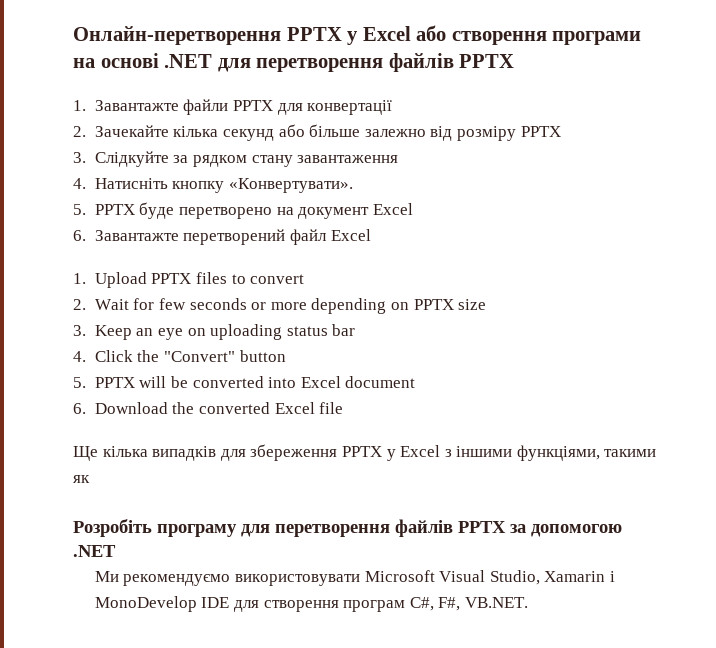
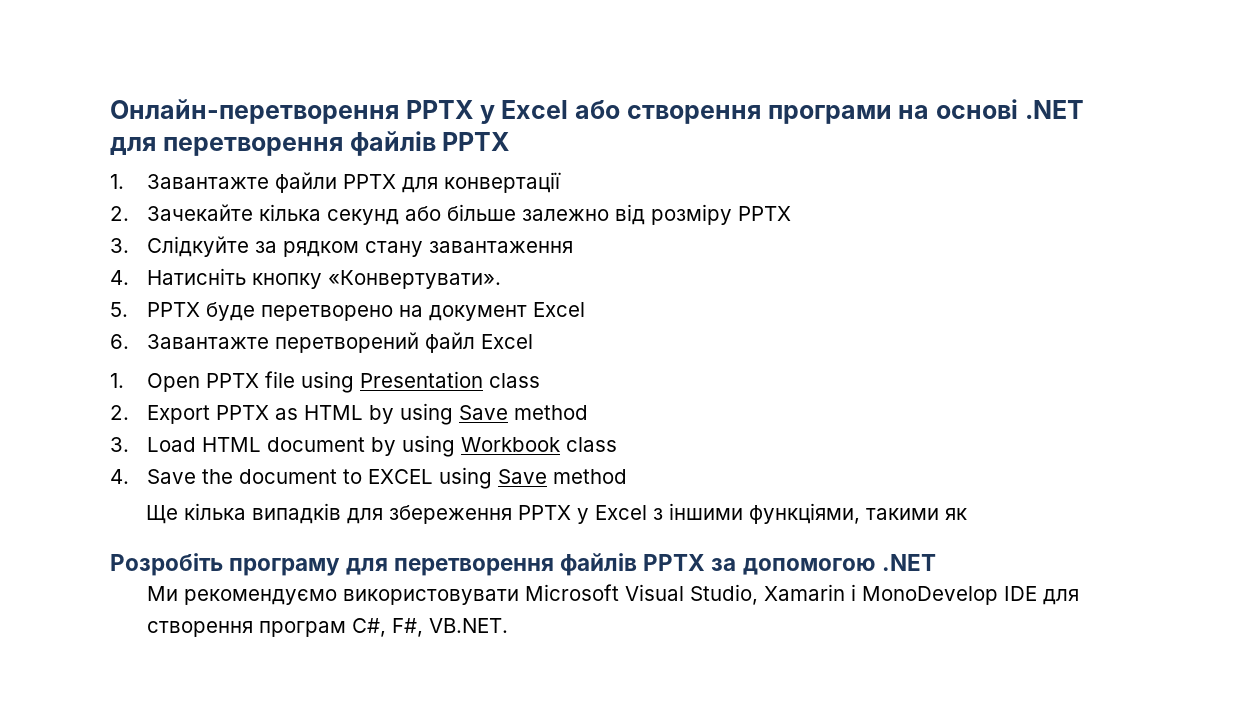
- 1. Upload PPTX files to convert
- 2. Wait for few seconds or more depending on PPTX size
- 3. Keep an eye on uploading status bar
- 4. Click the "Convert" button
- 5. PPTX will be converted into Excel document
- 6. Download the converted Excel file
+ 1. Open PPTX file using Presentation class
+ 2. Export PPTX as HTML by using Save method
+ 3. Load HTML document by using Workbook class
+ 4. Save the document to EXCEL using Save method

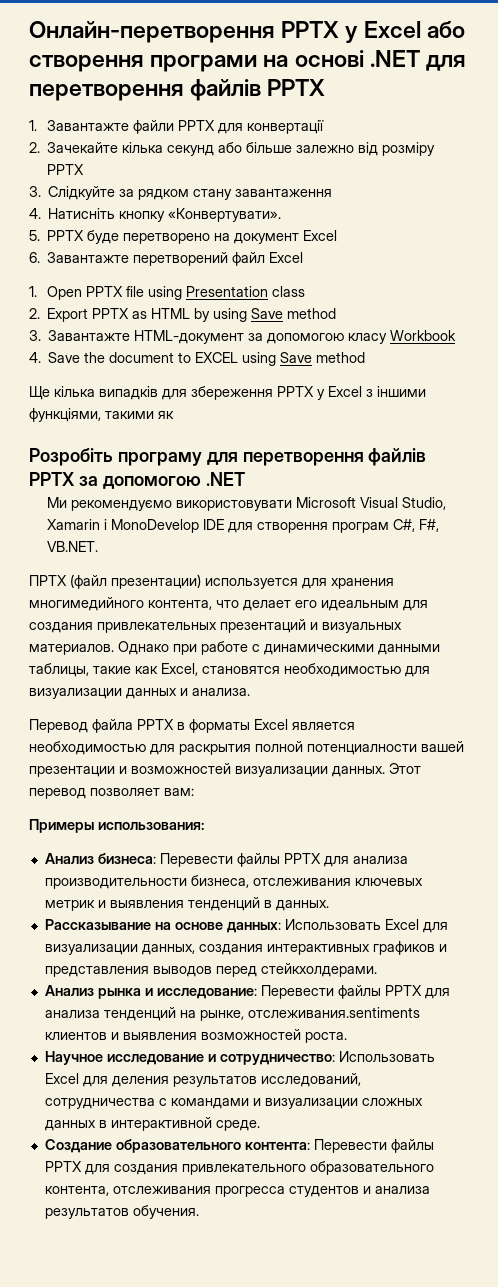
- 3. Load HTML document by using Workbook class
+ 3. Завантажте HTML-документ за допомогою класу Workbook
+ ПPTX (файл презентации) используется для хранения многимедийного контента, что делает его идеальным для создания привлекательных презентаций и визуальных материалов. Однако при работе с динамическими данными таблицы, такие как Excel, становятся необходимостью для визуализации данных и анализа.
+ Перевод файла PPTX в форматы Excel является необходимостью для раскрытия полной потенциалности вашей презентации и возможностей визуализации данных. Этот перевод позволяет вам:
+ Примеры использования:
+ Анализ бизнеса: Перевести файлы PPTX для анализа производительности бизнеса, отслеживания ключевых метрик и выявления тенденций в данных.
+ Рассказывание на основе данных: Использовать Excel для визуализации данных, создания интерактивных графиков и представления выводов перед стейкхолдерами.
+ Анализ рынка и исследование: Перевести файлы PPTX для анализа тенденций на рынке, отслеживания.sentiments клиентов и выявления возможностей роста.
+ Научное исследование и сотрудничество: Использовать Excel для деления результатов исследований, сотрудничества с командами и визуализации сложных данных в интерактивной среде.
+ Создание образовательного контента: Перевести файлы PPTX для создания привлекательного образовательного контента, отслеживания прогресса студентов и анализа результатов обучения.

